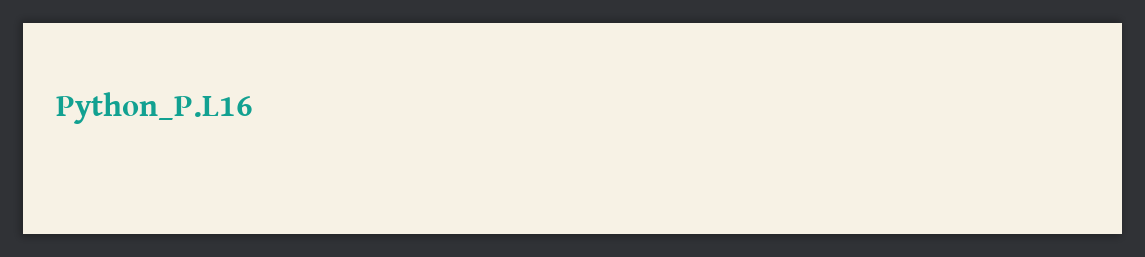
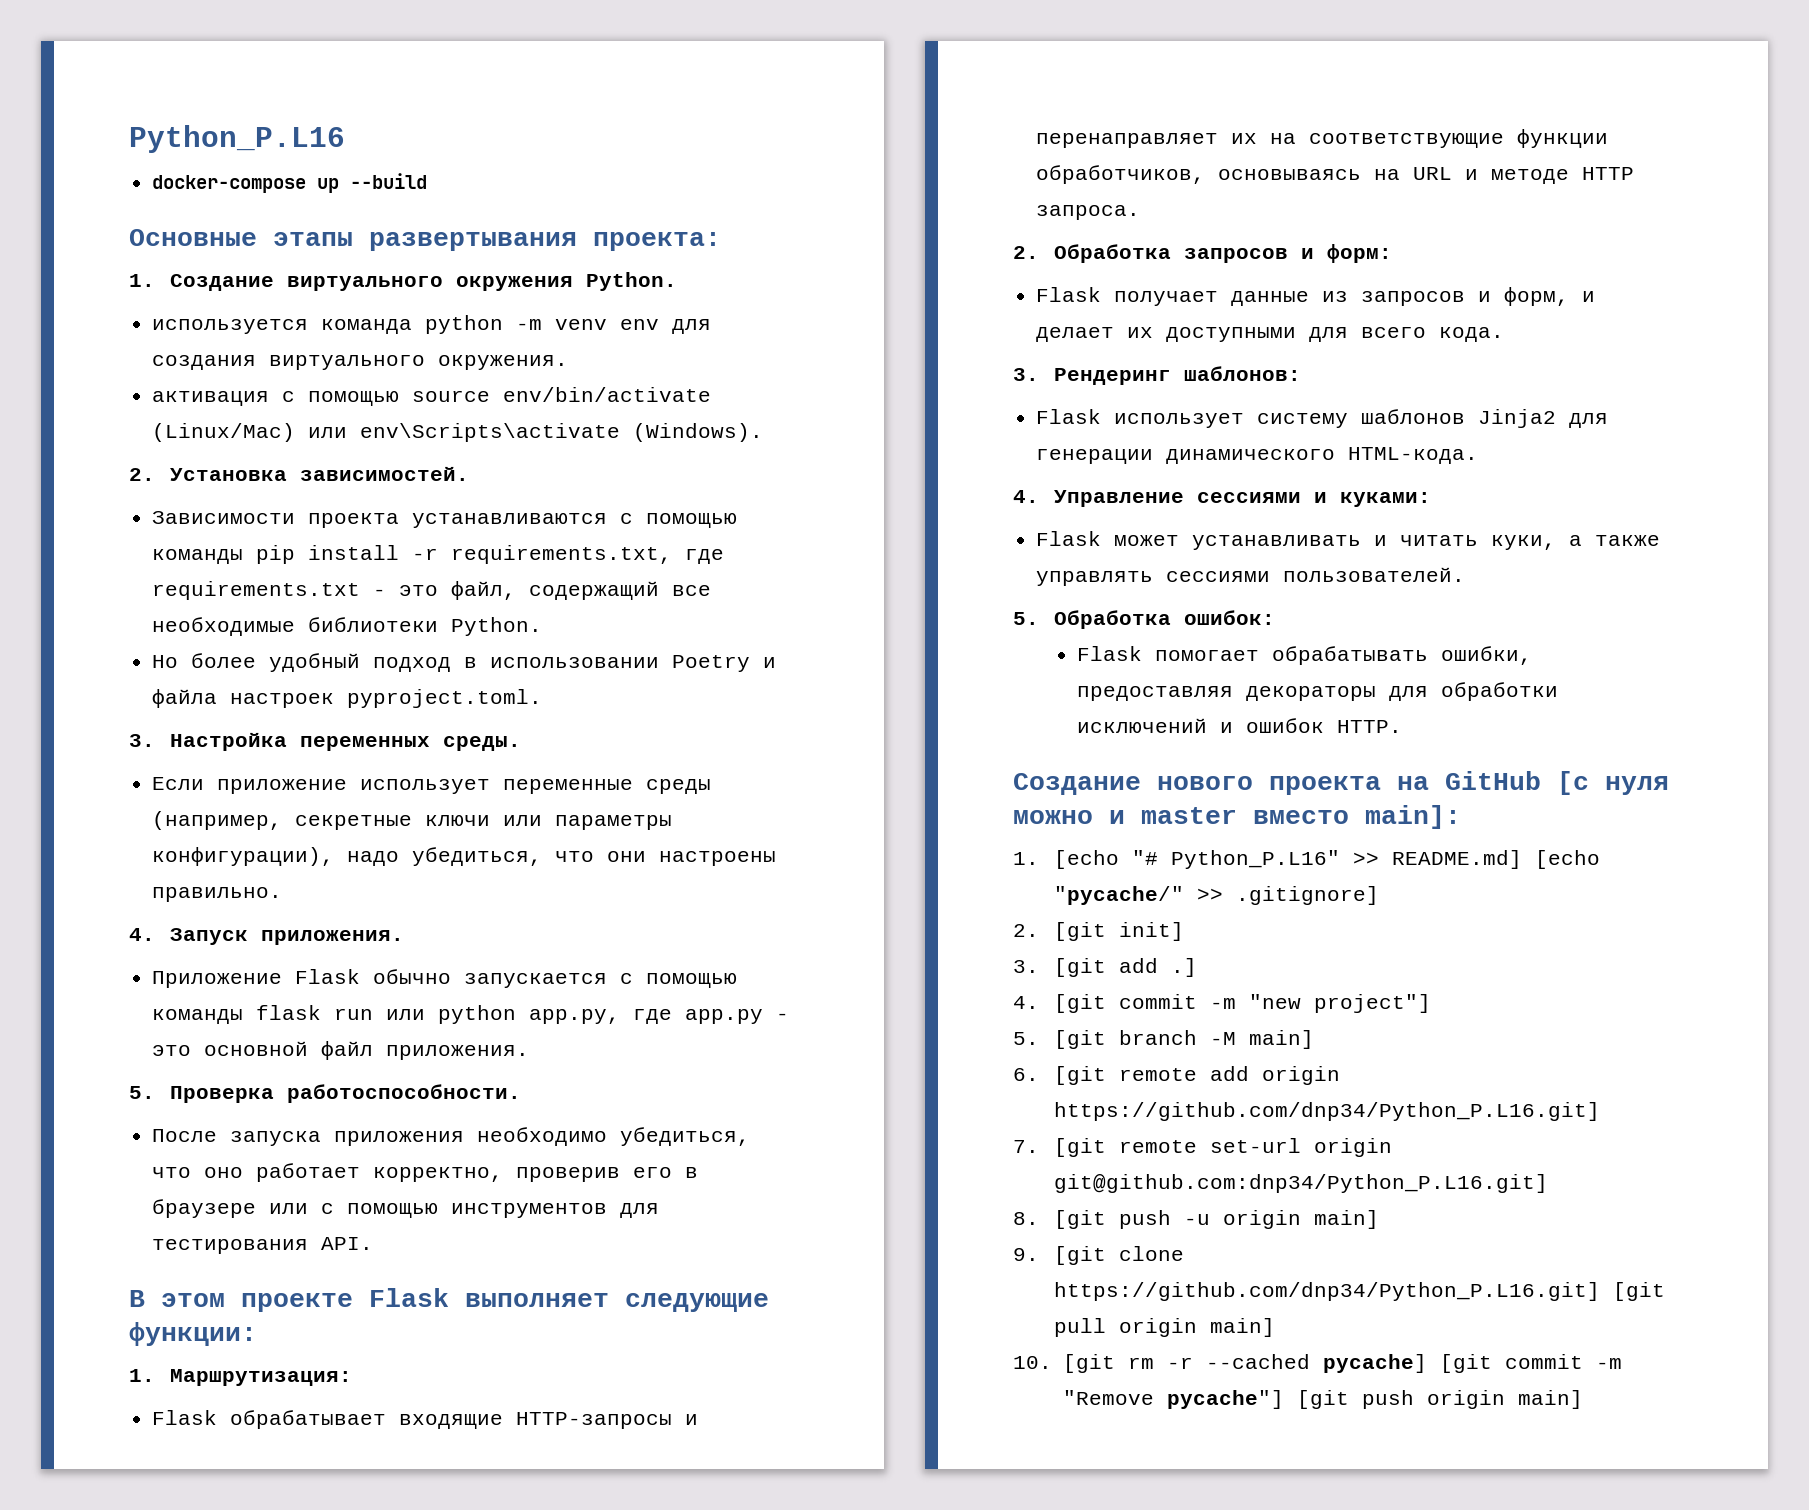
+ docker-compose up --build
+ Основные этапы развертывания проекта:
+ 1. Создание виртуального окружения Python.
+ используется команда python -m venv env для создания виртуального окружения.
+ активация с помощью source env/bin/activate (Linux/Mac) или env\Scripts\activate (Windows).
+ 2. Установка зависимостей.
+ Зависимости проекта устанавливаются с помощью команды pip install -r requirements.txt, где requirements.txt - это файл, содержащий все необходимые библиотеки Python.
+ Но более удобный подход в использовании Poetry и файла настроек pyproject.toml.
+ 3. Настройка переменных среды.
+ Если приложение использует переменные среды (например, секретные ключи или параметры конфигурации), надо убедиться, что они настроены правильно.
+ 4. Запуск приложения.
+ Приложение Flask обычно запускается с помощью команды flask run или python app.py, где app.py - это основной файл приложения.
+ 5. Проверка работоспособности.
+ После запуска приложения необходимо убедиться, что оно работает корректно, проверив его в браузере или с помощью инструментов для тестирования API.
+ В этом проекте Flask выполняет следующие функции:
+ 1. Маршрутизация:
+ Flask обрабатывает входящие HTTP-запросы и перенаправляет их на соответствующие функции обработчиков, основываясь на URL и методе HTTP запроса.
+ 2. Обработка запросов и форм:
+ Flask получает данные из запросов и форм, и делает их доступными для всего кода.
+ 3. Рендеринг шаблонов:
+ Flask использует систему шаблонов Jinja2 для генерации динамического HTML-кода.
+ 4. Управление сессиями и куками:
+ Flask может устанавливать и читать куки, а также управлять сессиями пользователей.
+ 5. Обработка ошибок:
+ Flask помогает обрабатывать ошибки, предоставляя декораторы для обработки исключений и ошибок HTTP.
+ Создание нового проекта на GitHub [с нуля можно и master вместо main]:
+ 1. [echo "# Python_P.L16" >> README.md] [echo "pycache/" >> .gitignore]
+ 2. [git init]
+ 3. [git add .]
+ 4. [git commit -m "new project"]
+ 5. [git branch -M main]
+ 6. [git remote add origin https://github.com/dnp34/Python_P.L16.git]
+ 7. [git remote set-url origin git@github.com:dnp34/Python_P.L16.git]
+ 8. [git push -u origin main]
+ 9. [git clone https://github.com/dnp34/Python_P.L16.git] [git pull origin main]
+ 10. [git rm -r --cached pycache] [git commit -m "Remove pycache"] [git push origin main]

